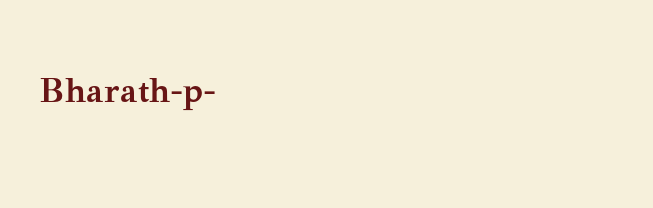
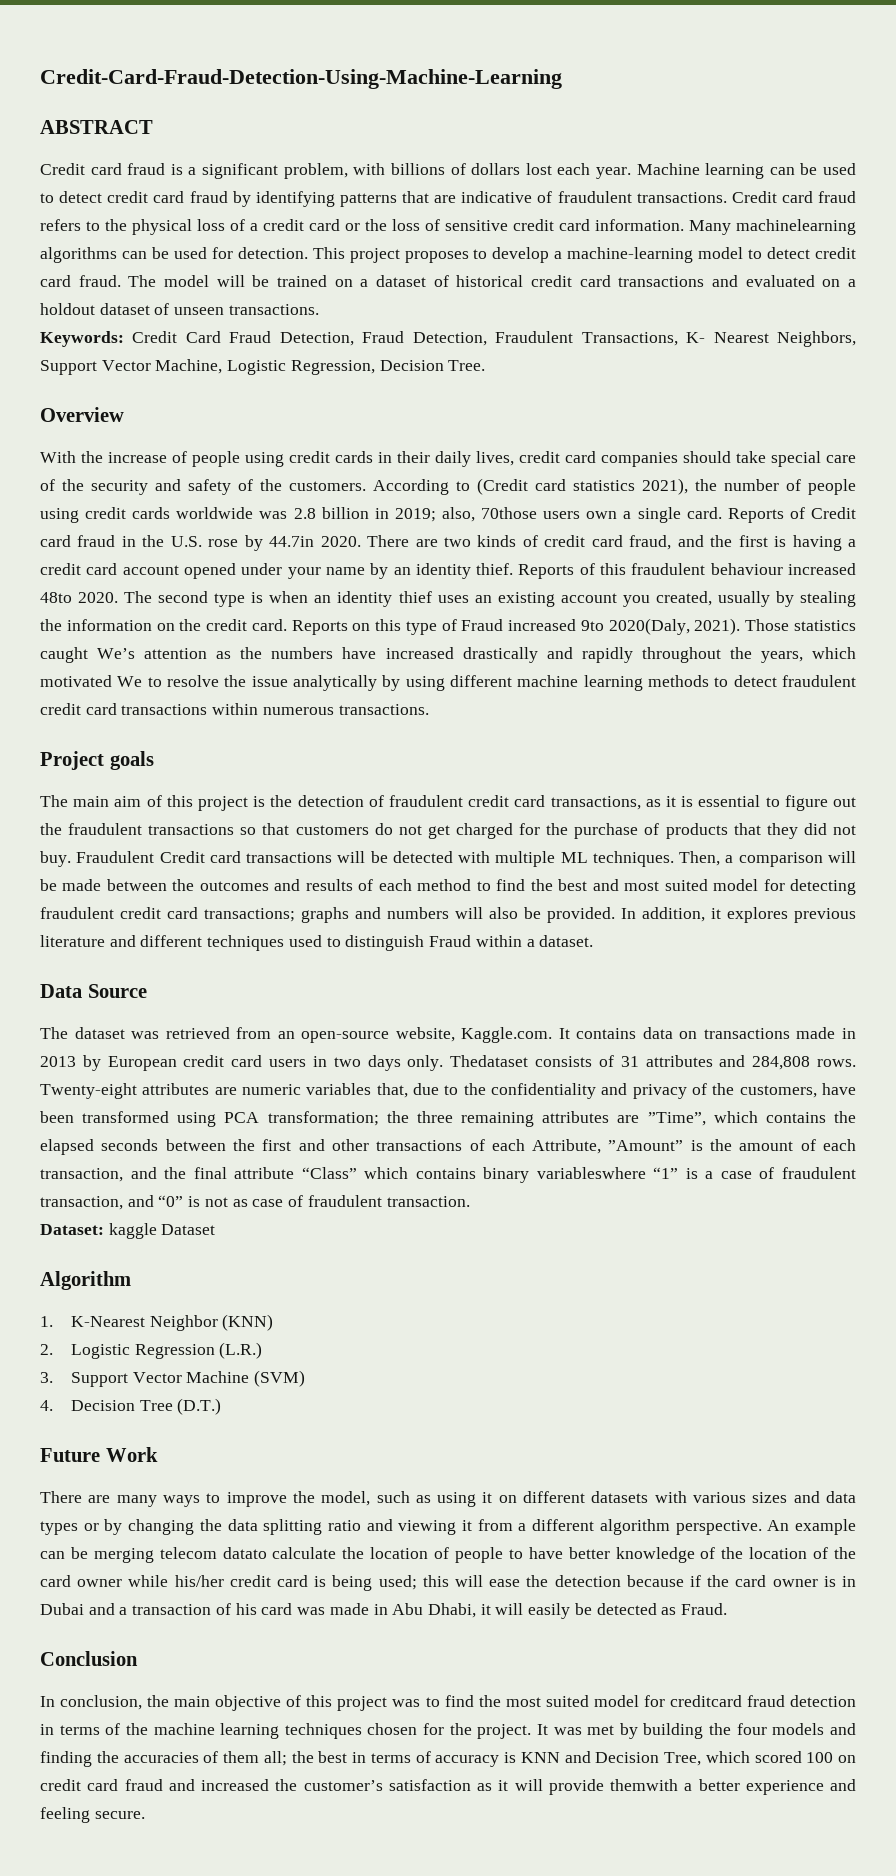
- Bharath-p-
+ Credit-Card-Fraud-Detection-Using-Machine-Learning
+ ABSTRACT
+ Credit card fraud is a significant problem, with billions of dollars lost each year. Machine learning can be used to detect credit card fraud by identifying patterns that are indicative of fraudulent transactions. Credit card fraud refers to the physical loss of a credit card or the loss of sensitive credit card information. Many machinelearning algorithms can be used for detection. This project proposes to develop a machine-learning model to detect credit card fraud. The model will be trained on a dataset of historical credit card transactions and evaluated on a holdout dataset of unseen transactions.
+ Keywords: Credit Card Fraud Detection, Fraud Detection, Fraudulent Transactions, K- Nearest Neighbors, Support Vector Machine, Logistic Regression, Decision Tree.
+ Overview
+ With the increase of people using credit cards in their daily lives, credit card companies should take special care of the security and safety of the customers. According to (Credit card statistics 2021), the number of people using credit cards worldwide was 2.8 billion in 2019; also, 70those users own a single card. Reports of Credit card fraud in the U.S. rose by 44.7in 2020. There are two kinds of credit card fraud, and the first is having a credit card account opened under your name by an identity thief. Reports of this fraudulent behaviour increased 48to 2020. The second type is when an identity thief uses an existing account you created, usually by stealing the information on the credit card. Reports on this type of Fraud increased 9to 2020(Daly, 2021). Those statistics caught We’s attention as the numbers have increased drastically and rapidly throughout the years, which motivated We to resolve the issue analytically by using different machine learning methods to detect fraudulent credit card transactions within numerous transactions.
+ Project goals
+ The main aim of this project is the detection of fraudulent credit card transactions, as it is essential to figure out the fraudulent transactions so that customers do not get charged for the purchase of products that they did not buy. Fraudulent Credit card transactions will be detected with multiple ML techniques. Then, a comparison will be made between the outcomes and results of each method to find the best and most suited model for detecting fraudulent credit card transactions; graphs and numbers will also be provided. In addition, it explores previous literature and different techniques used to distinguish Fraud within a dataset.
+ Data Source
+ The dataset was retrieved from an open-source website, Kaggle.com. It contains data on transactions made in 2013 by European credit card users in two days only. Thedataset consists of 31 attributes and 284,808 rows. Twenty-eight attributes are numeric variables that, due to the confidentiality and privacy of the customers, have been transformed using PCA transformation; the three remaining attributes are ”Time”, which contains the elapsed seconds between the first and other transactions of each Attribute, ”Amount” is the amount of each transaction, and the final attribute “Class” which contains binary variableswhere “1” is a case of fraudulent transaction, and “0” is not as case of fraudulent transaction.
+ Dataset: kaggle Dataset
+ Algorithm
+ 1. K-Nearest Neighbor (KNN)
+ 2. Logistic Regression (L.R.)
+ 3. Support Vector Machine (SVM)
+ 4. Decision Tree (D.T.)
+ Future Work
+ There are many ways to improve the model, such as using it on different datasets with various sizes and data types or by changing the data splitting ratio and viewing it from a different algorithm perspective. An example can be merging telecom datato calculate the location of people to have better knowledge of the location of the card owner while his/her credit card is being used; this will ease the detection because if the card owner is in Dubai and a transaction of his card was made in Abu Dhabi, it will easily be detected as Fraud.
+ Conclusion
+ In conclusion, the main objective of this project was to find the most suited model for creditcard fraud detection in terms of the machine learning techniques chosen for the project. It was met by building the four models and finding the accuracies of them all; the best in terms of accuracy is KNN and Decision Tree, which scored 100 on credit card fraud and increased the customer’s satisfaction as it will provide themwith a better experience and feeling secure.

